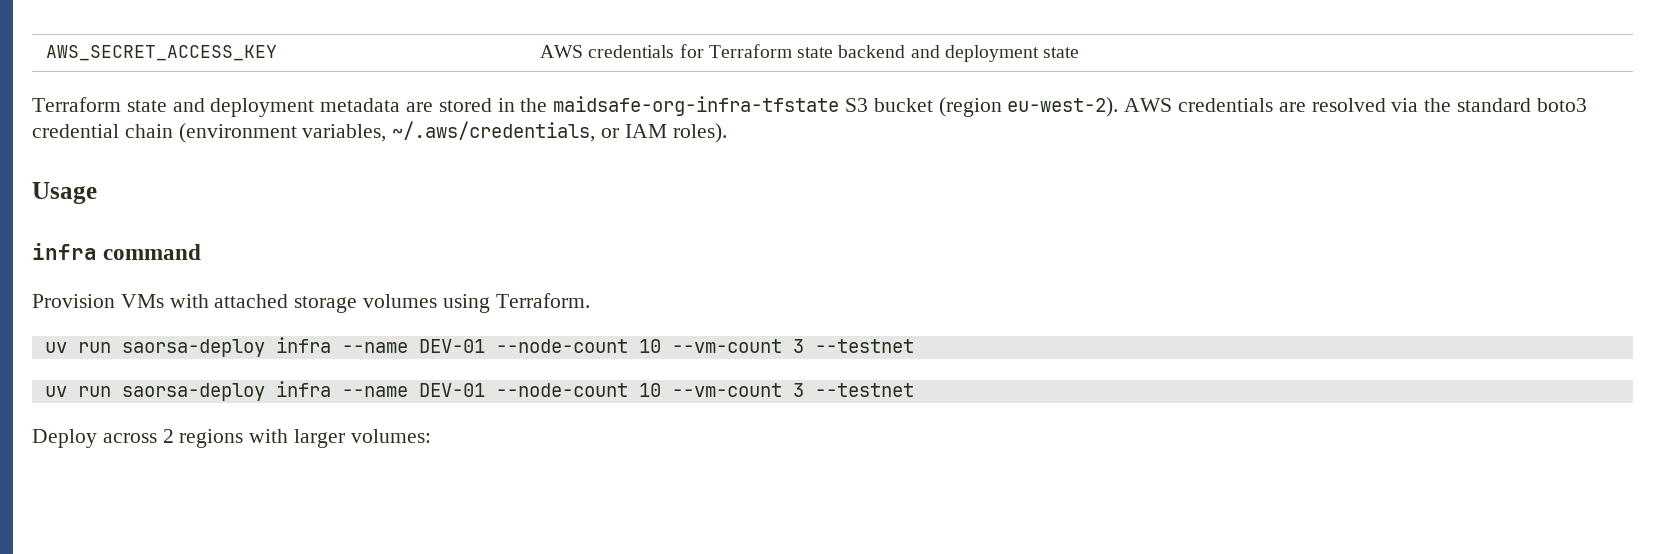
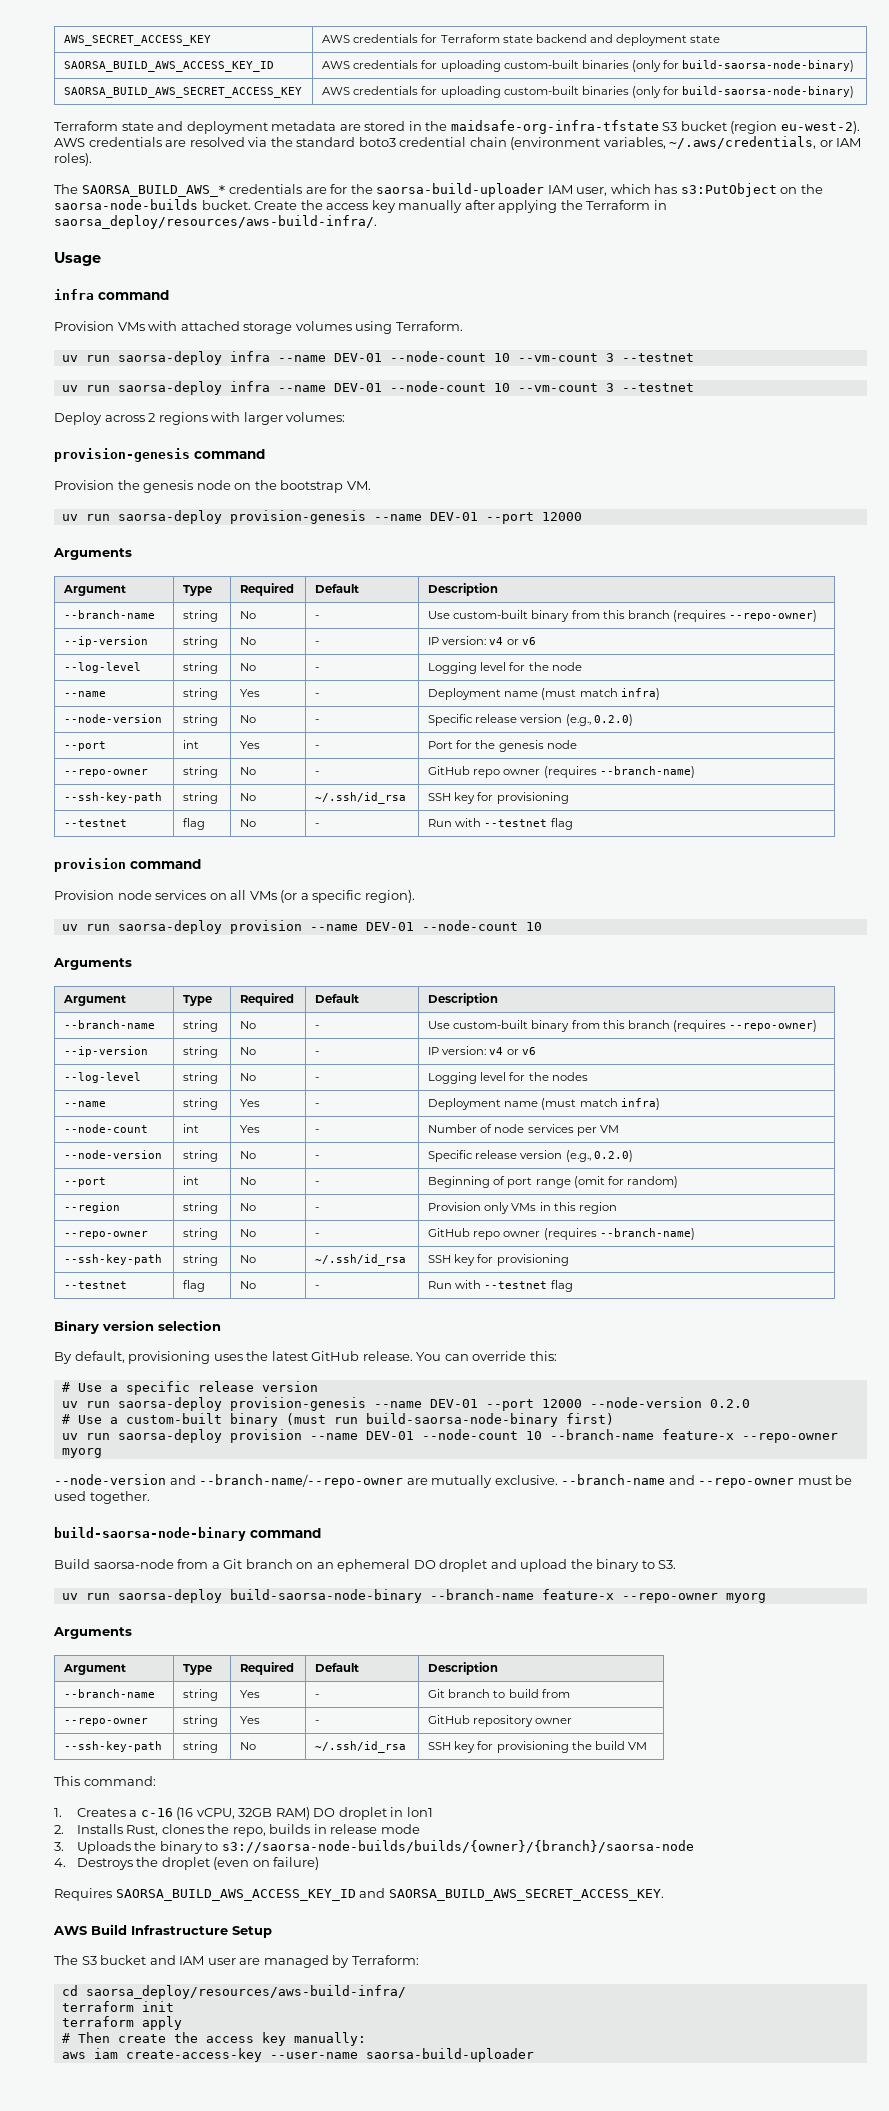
+ SAORSA_BUILD_AWS_ACCESS_KEY_ID | AWS credentials for uploading custom-built binaries (only for build-saorsa-node-binary)
+ SAORSA_BUILD_AWS_SECRET_ACCESS_KEY | AWS credentials for uploading custom-built binaries (only for build-saorsa-node-binary)
+ The SAORSA_BUILD_AWS_* credentials are for the saorsa-build-uploader IAM user, which has s3:PutObject on the saorsa-node-builds bucket. Create the access key manually after applying the Terraform in saorsa_deploy/resources/aws-build-infra/.
+ provision-genesis command
+ Provision the genesis node on the bootstrap VM.
+ uv run saorsa-deploy provision-genesis --name DEV-01 --port 12000
+ Arguments
+ Argument | Type | Required | Default | Description
+ --branch-name | string | No | - | Use custom-built binary from this branch (requires --repo-owner)
+ --ip-version | string | No | - | IP version: v4 or v6
+ --log-level | string | No | - | Logging level for the node
+ --name | string | Yes | - | Deployment name (must match infra)
+ --node-version | string | No | - | Specific release version (e.g., 0.2.0)
+ --port | int | Yes | - | Port for the genesis node
+ --repo-owner | string | No | - | GitHub repo owner (requires --branch-name)
+ --ssh-key-path | string | No | ~/.ssh/id_rsa | SSH key for provisioning
+ --testnet | flag | No | - | Run with --testnet flag
+ provision command
+ Provision node services on all VMs (or a specific region).
+ uv run saorsa-deploy provision --name DEV-01 --node-count 10
+ Arguments
+ Argument | Type | Required | Default | Description
+ --branch-name | string | No | - | Use custom-built binary from this branch (requires --repo-owner)
+ --ip-version | string | No | - | IP version: v4 or v6
+ --log-level | string | No | - | Logging level for the nodes
+ --name | string | Yes | - | Deployment name (must match infra)
+ --node-count | int | Yes | - | Number of node services per VM
+ --node-version | string | No | - | Specific release version (e.g., 0.2.0)
+ --port | int | No | - | Beginning of port range (omit for random)
+ --region | string | No | - | Provision only VMs in this region
+ --repo-owner | string | No | - | GitHub repo owner (requires --branch-name)
+ --ssh-key-path | string | No | ~/.ssh/id_rsa | SSH key for provisioning
+ --testnet | flag | No | - | Run with --testnet flag
+ Binary version selection
+ By default, provisioning uses the latest GitHub release. You can override this:
+ # Use a specific release version
+ uv run saorsa-deploy provision-genesis --name DEV-01 --port 12000 --node-version 0.2.0
+ # Use a custom-built binary (must run build-saorsa-node-binary first)
+ uv run saorsa-deploy provision --name DEV-01 --node-count 10 --branch-name feature-x --repo-owner myorg
+ --node-version and --branch-name/--repo-owner are mutually exclusive. --branch-name and --repo-owner must be used together.
+ build-saorsa-node-binary command
+ Build saorsa-node from a Git branch on an ephemeral DO droplet and upload the binary to S3.
+ uv run saorsa-deploy build-saorsa-node-binary --branch-name feature-x --repo-owner myorg
+ Arguments
+ Argument | Type | Required | Default | Description
+ --branch-name | string | Yes | - | Git branch to build from
+ --repo-owner | string | Yes | - | GitHub repository owner
+ --ssh-key-path | string | No | ~/.ssh/id_rsa | SSH key for provisioning the build VM
+ This command:
+ 1. Creates a c-16 (16 vCPU, 32GB RAM) DO droplet in lon1
+ 2. Installs Rust, clones the repo, builds in release mode
+ 3. Uploads the binary to s3://saorsa-node-builds/builds/{owner}/{branch}/saorsa-node
+ 4. Destroys the droplet (even on failure)
+ Requires SAORSA_BUILD_AWS_ACCESS_KEY_ID and SAORSA_BUILD_AWS_SECRET_ACCESS_KEY.
+ AWS Build Infrastructure Setup
+ The S3 bucket and IAM user are managed by Terraform:
+ cd saorsa_deploy/resources/aws-build-infra/
+ terraform init
+ terraform apply
+ # Then create the access key manually:
+ aws iam create-access-key --user-name saorsa-build-uploader

